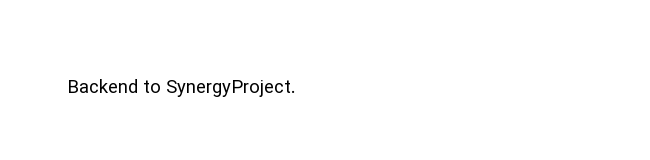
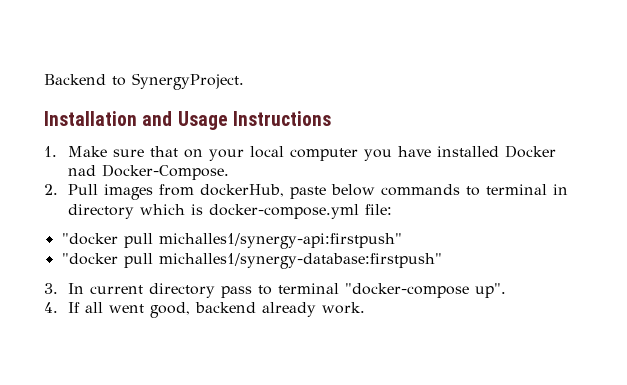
+ Installation and Usage Instructions
+ 1. Make sure that on your local computer you have installed Docker nad Docker-Compose.
+ 2. Pull images from dockerHub, paste below commands to terminal in directory which is docker-compose.yml file:
+ "docker pull michalles1/synergy-api:firstpush"
+ "docker pull michalles1/synergy-database:firstpush"
+ 3. In current directory pass to terminal "docker-compose up".
+ 4. If all went good, backend already work.

